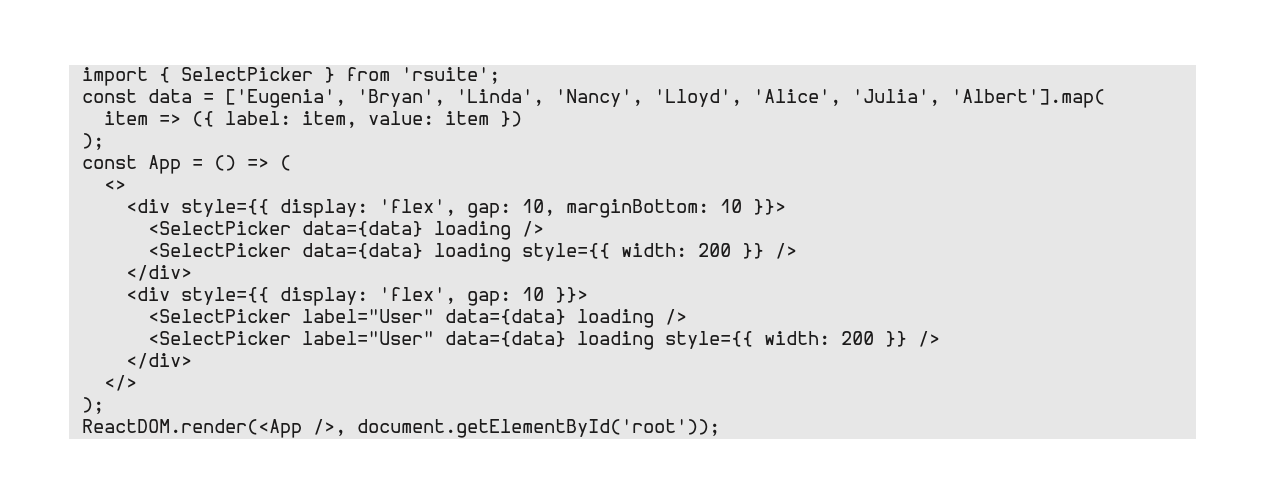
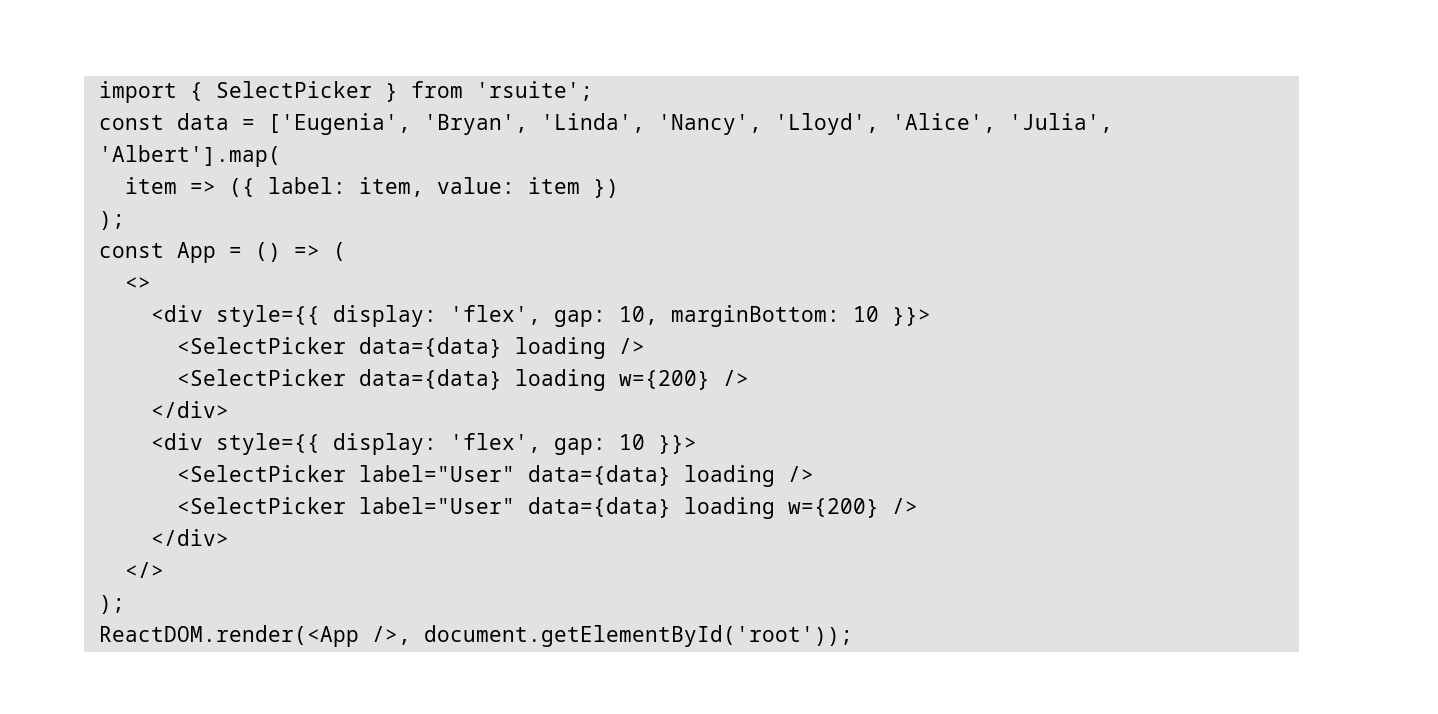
- <SelectPicker data={data} loading style={{ width: 200 }} />
+ <SelectPicker data={data} loading w={200} />
- <SelectPicker label="User" data={data} loading style={{ width: 200 }} />
+ <SelectPicker label="User" data={data} loading w={200} />

